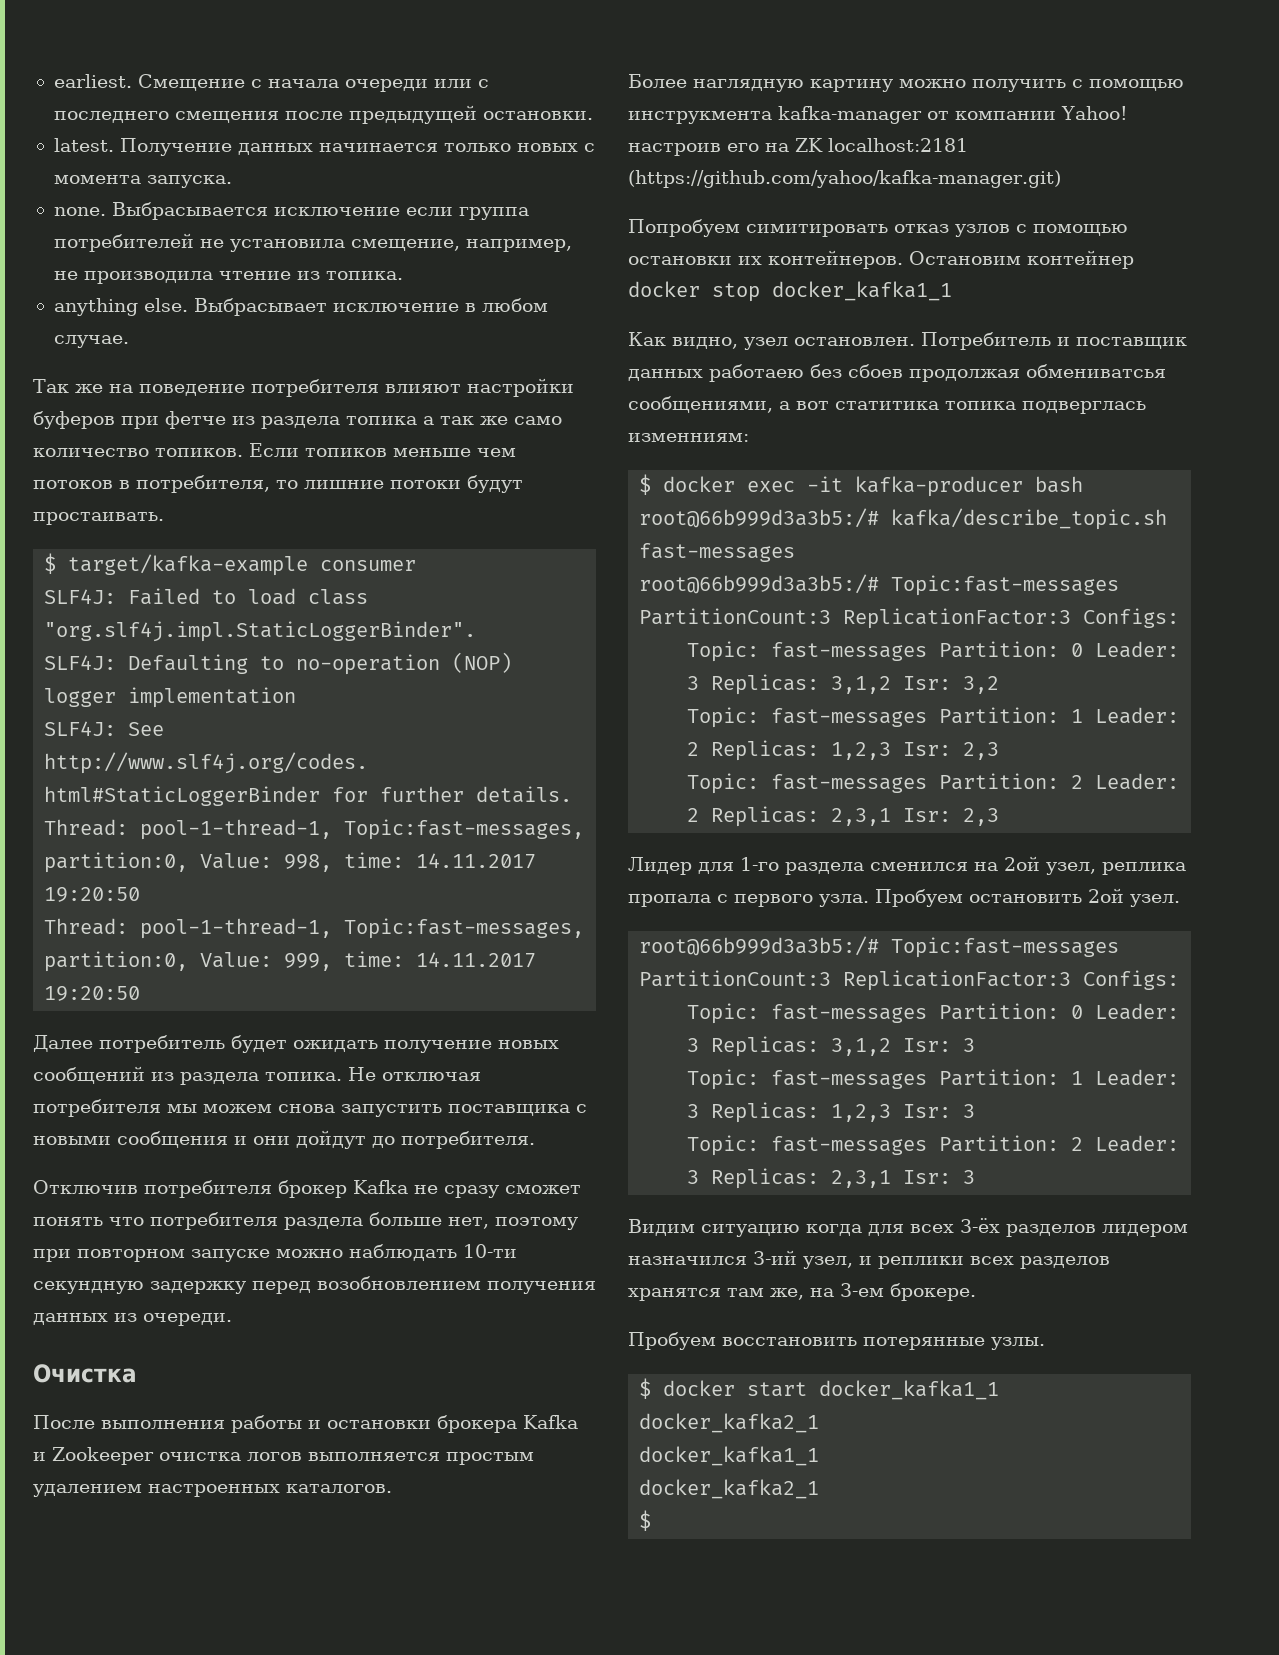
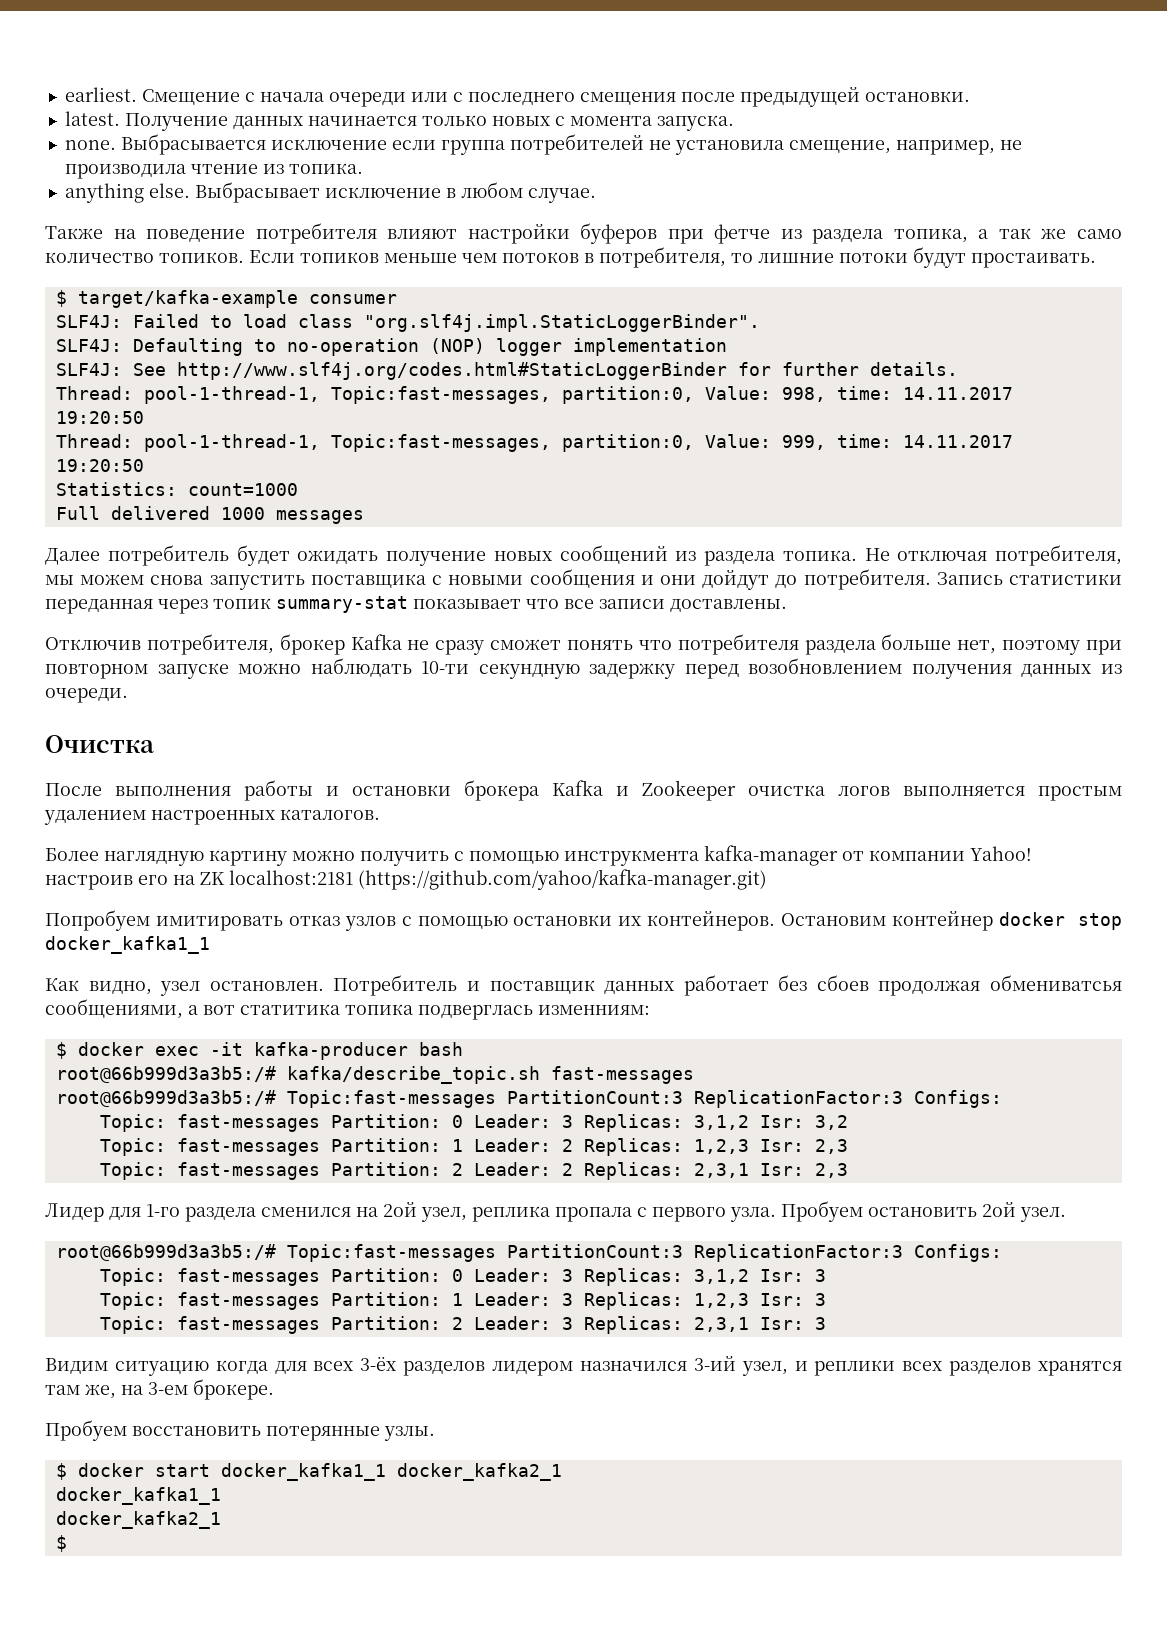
- Так же на поведение потребителя влияют настройки буферов при фетче из раздела топика а так же само количество топиков.
+ Также на поведение потребителя влияют настройки буферов при фетче из раздела топика, а так же само количество топиков.
+ Statistics: count=1000
+ Full delivered 1000 messages
- Не отключая потребителя мы можем снова запустить поставщика с новыми сообщения и они дойдут до потребителя.
+ Не отключая потребителя, мы можем снова запустить поставщика с новыми сообщения и они дойдут до потребителя. Запись статистики переданная через топик summary-stat показывает что все записи доставлены.
- Отключив потребителя брокер Kafka не сразу сможет понять что потребителя раздела больше нет, поэтому при повторном запуске можно наблюдать 10-ти секундную задержку перед возобновлением получения данных из очереди.
+ Отключив потребителя, брокер Kafka не сразу сможет понять что потребителя раздела больше нет, поэтому при повторном запуске можно наблюдать 10-ти секундную задержку перед возобновлением получения данных из очереди.
- Попробуем симитировать отказ узлов с помощью остановки их контейнеров.
+ Попробуем имитировать отказ узлов с помощью остановки их контейнеров.
- Потребитель и поставщик данных работаею без сбоев продолжая обмениватсья сообщениями, а вот статитика топика подверглась изменниям:
+ Потребитель и поставщик данных работает без сбоев продолжая обмениватсья сообщениями, а вот статитика топика подверглась изменниям:

